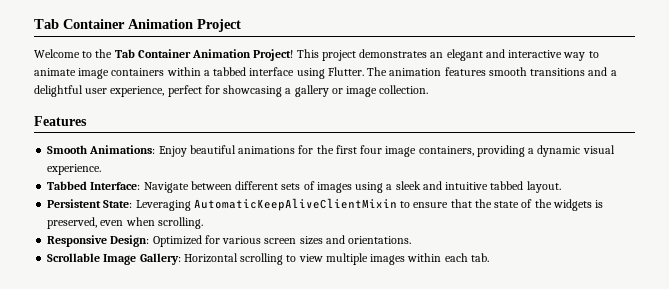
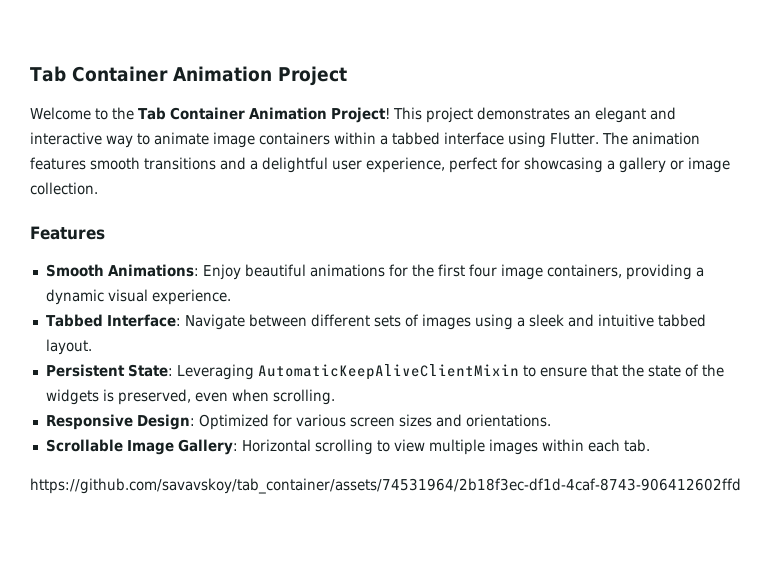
+ https://github.com/savavskoy/tab_container/assets/74531964/2b18f3ec-df1d-4caf-8743-906412602ffd

